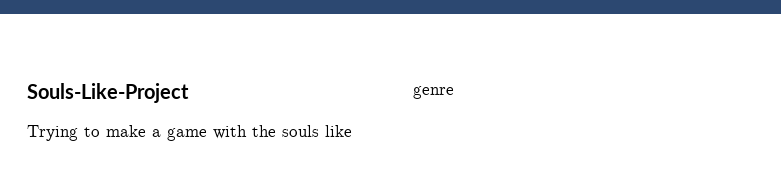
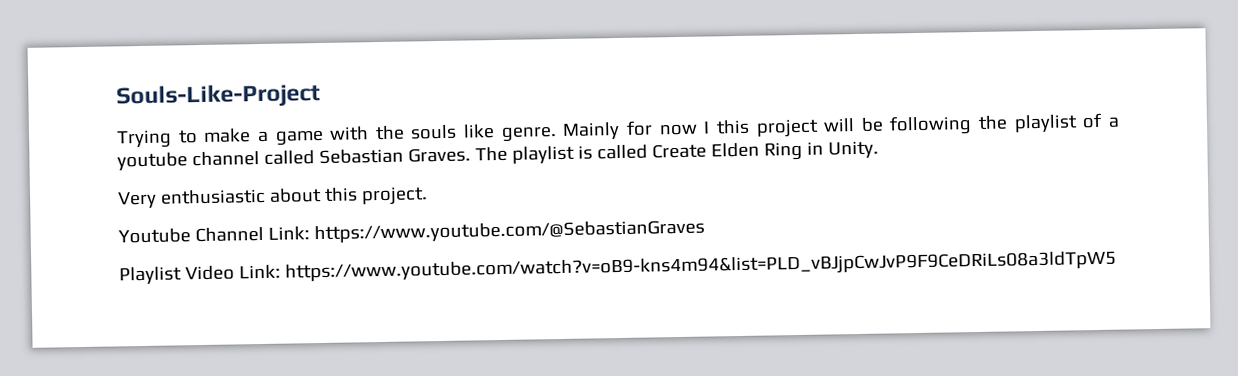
- Trying to make a game with the souls like genre
+ Trying to make a game with the souls like genre. Mainly for now I this project will be following the playlist of a youtube channel called Sebastian Graves. The playlist is called Create Elden Ring in Unity.
+ Very enthusiastic about this project.
+ Youtube Channel Link: https://www.youtube.com/@SebastianGraves
+ Playlist Video Link: https://www.youtube.com/watch?v=oB9-kns4m94&list=PLD_vBJjpCwJvP9F9CeDRiLs08a3ldTpW5

